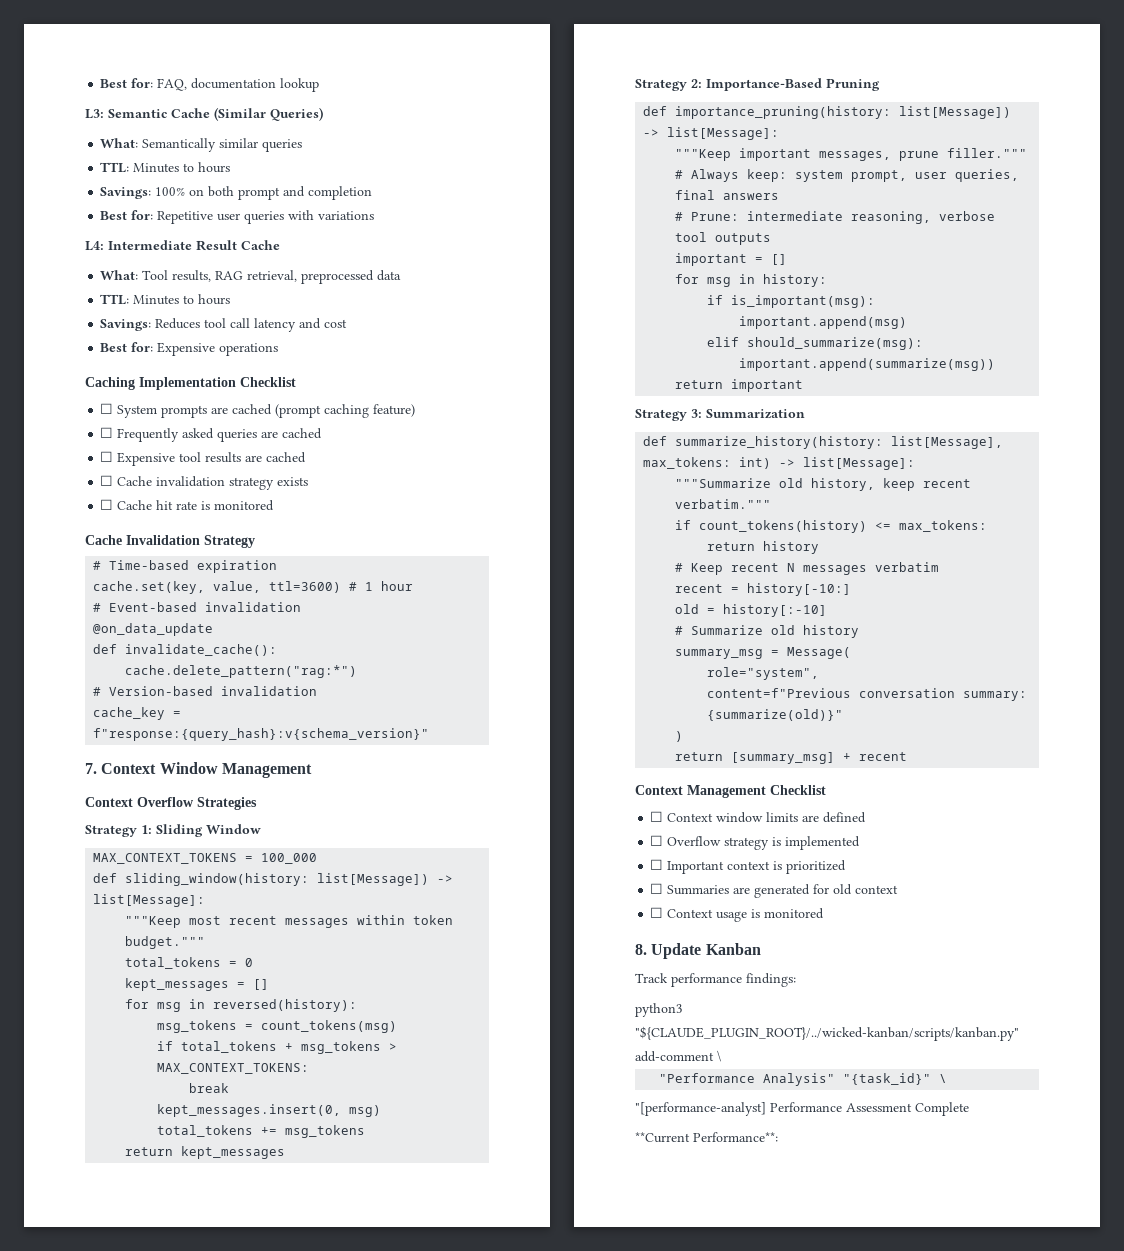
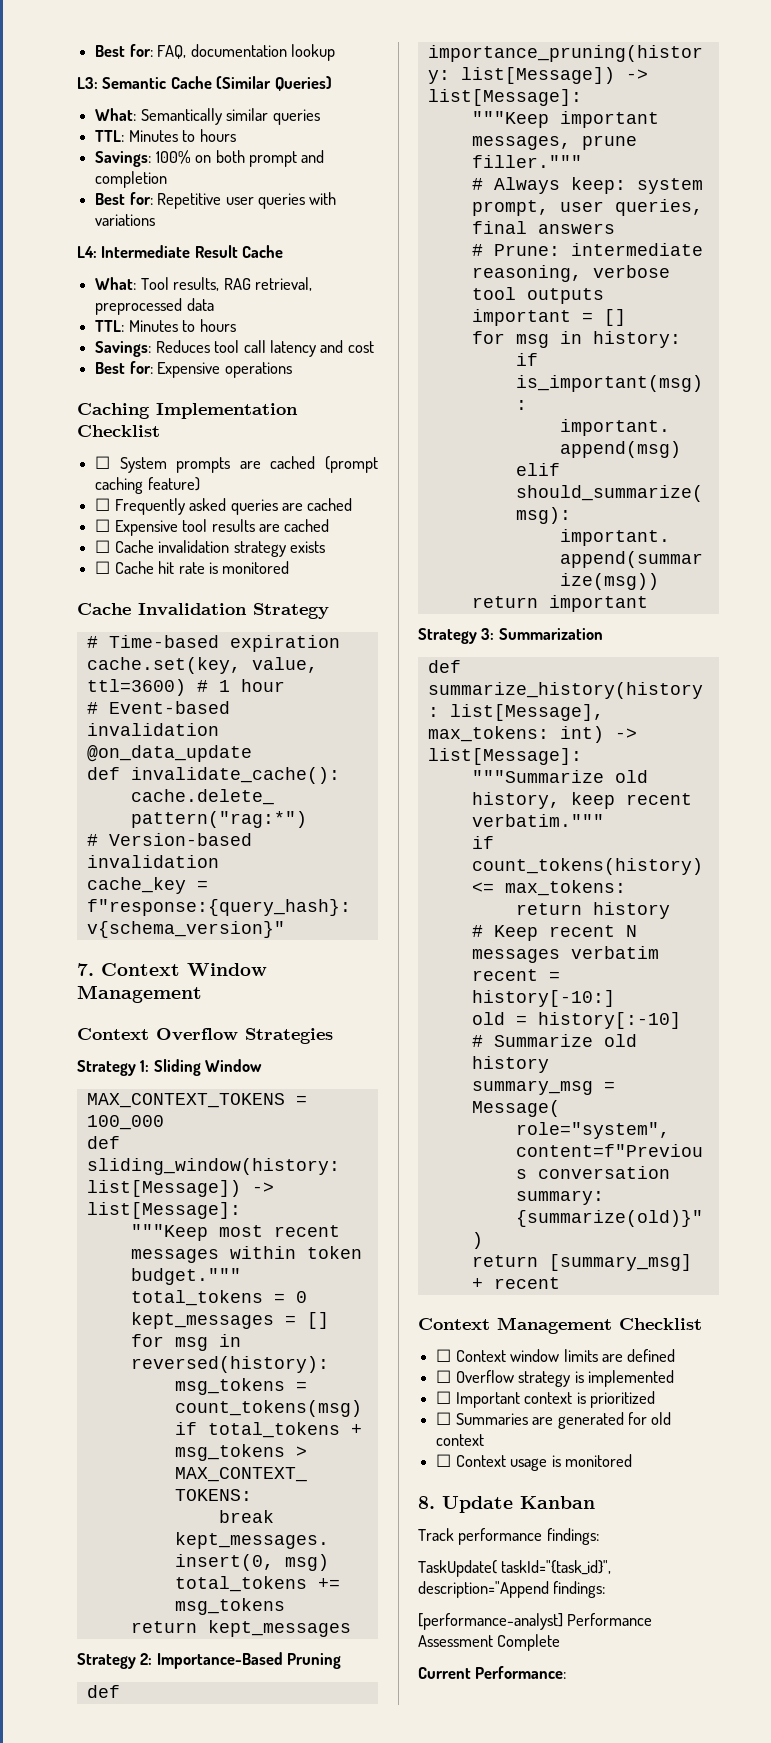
- python3 "${CLAUDE_PLUGIN_ROOT}/../wicked-kanban/scripts/kanban.py" add-comment \
- "Performance Analysis" "{task_id}" \
- "[performance-analyst] Performance Assessment Complete
+ TaskUpdate( taskId="{task_id}", description="Append findings:
+ [performance-analyst] Performance Assessment Complete
- **Current Performance**:
+ Current Performance:

